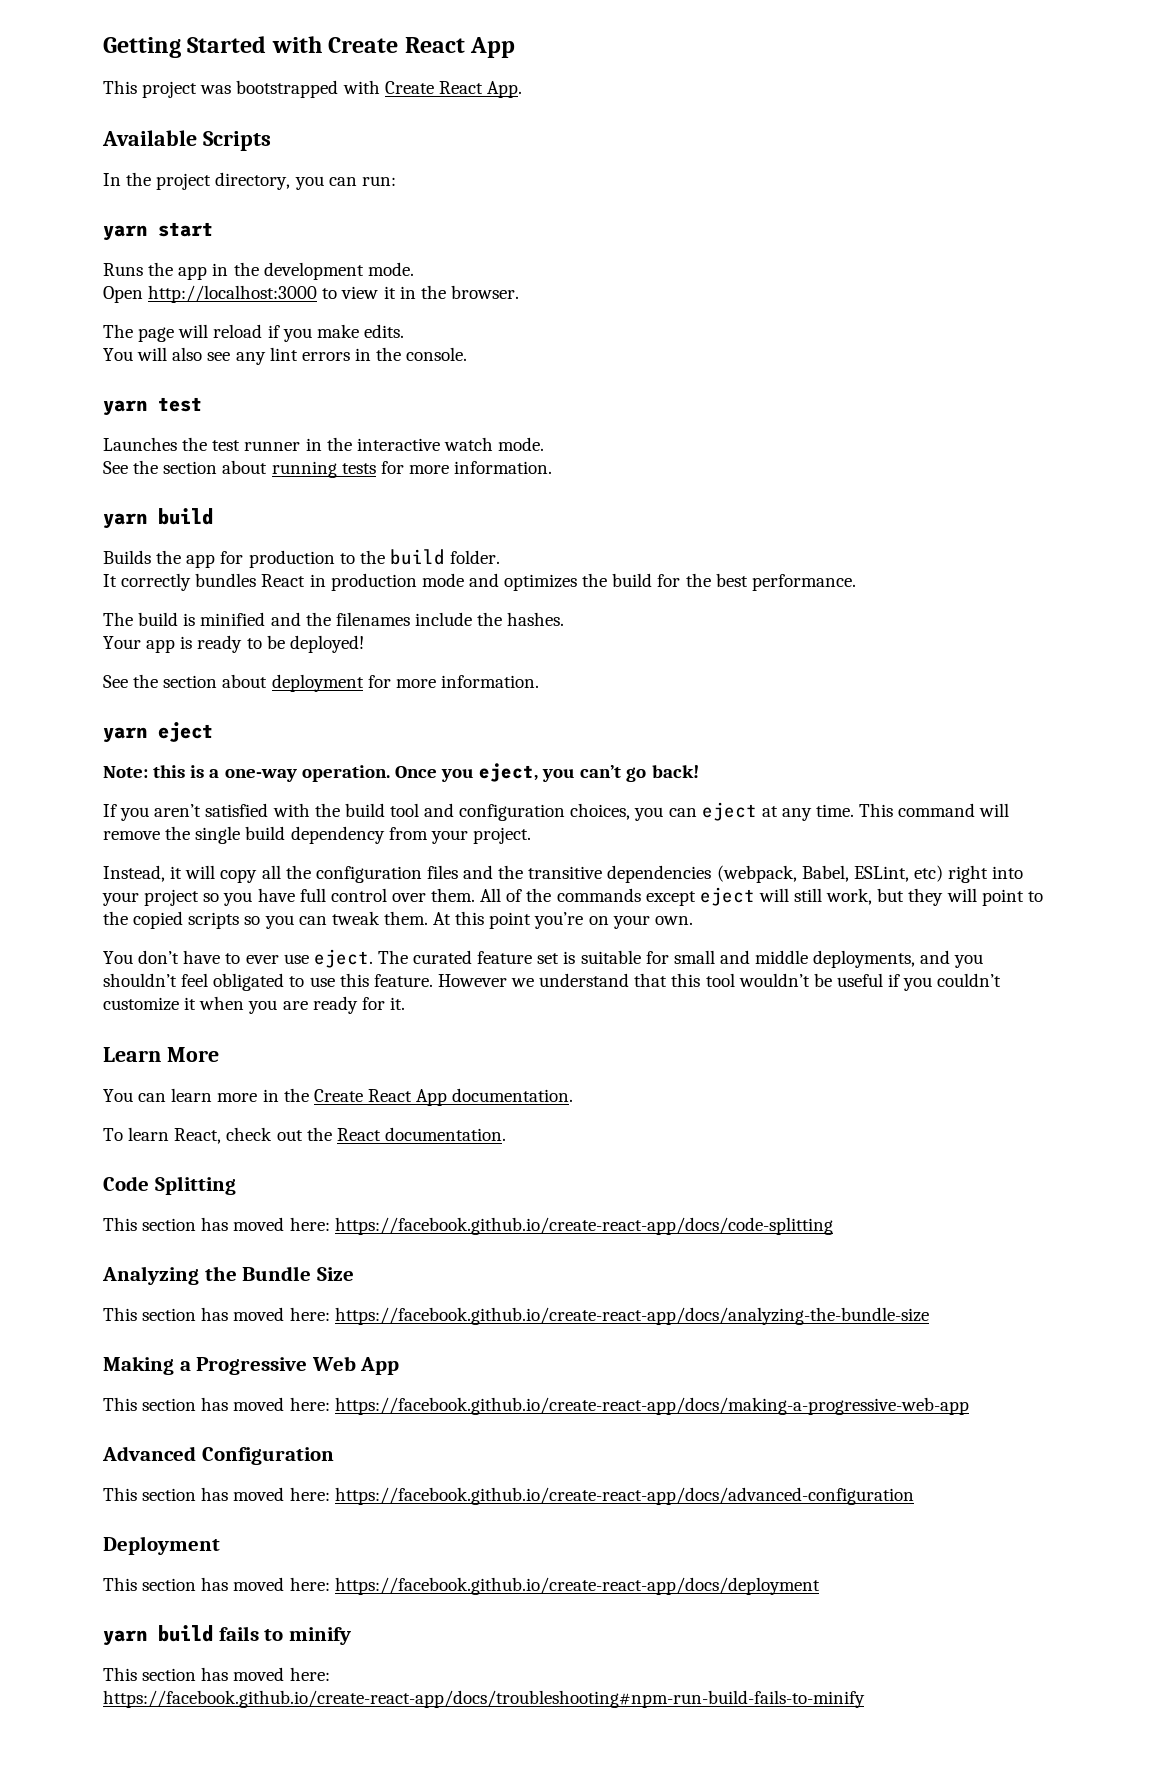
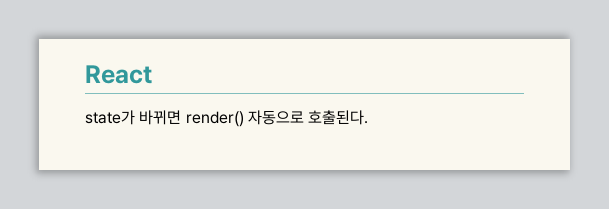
- Getting Started with Create React App
- This project was bootstrapped with Create React App.
- Available Scripts
- In the project directory, you can run:
- yarn start
- Runs the app in the development mode.
- Open http://localhost:3000 to view it in the browser.
- The page will reload if you make edits.
- You will also see any lint errors in the console.
- yarn test
- Launches the test runner in the interactive watch mode.
- See the section about running tests for more information.
- yarn build
- Builds the app for production to the build folder.
- It correctly bundles React in production mode and optimizes the build for the best performance.
- The build is minified and the filenames include the hashes.
- Your app is ready to be deployed!
- See the section about deployment for more information.
- yarn eject
- Note: this is a one-way operation. Once you eject, you can’t go back!
- If you aren’t satisfied with the build tool and configuration choices, you can eject at any time. This command will remove the single build dependency from your project.
- Instead, it will copy all the configuration files and the transitive dependencies (webpack, Babel, ESLint, etc) right into your project so you have full control over them. All of the commands except eject will still work, but they will point to the copied scripts so you can tweak them. At this point you’re on your own.
- You don’t have to ever use eject. The curated feature set is suitable for small and middle deployments, and you shouldn’t feel obligated to use this feature. However we understand that this tool wouldn’t be useful if you couldn’t customize it when you are ready for it.
- Learn More
- You can learn more in the Create React App documentation.
- To learn React, check out the React documentation.
- Code Splitting
- This section has moved here: https://facebook.github.io/create-react-app/docs/code-splitting
- Analyzing the Bundle Size
- This section has moved here: https://facebook.github.io/create-react-app/docs/analyzing-the-bundle-size
- Making a Progressive Web App
- This section has moved here: https://facebook.github.io/create-react-app/docs/making-a-progressive-web-app
- Advanced Configuration
- This section has moved here: https://facebook.github.io/create-react-app/docs/advanced-configuration
- Deployment
- This section has moved here: https://facebook.github.io/create-react-app/docs/deployment
- yarn build fails to minify
- This section has moved here: https://facebook.github.io/create-react-app/docs/troubleshooting#npm-run-build-fails-to-minify
+ React
+ state가 바뀌면 render() 자동으로 호출된다.

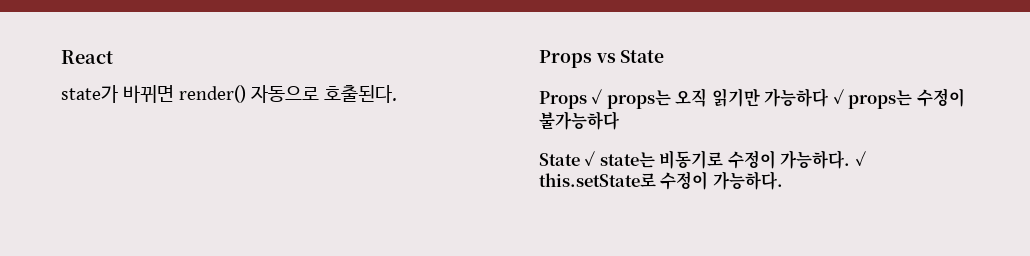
+ Props vs State
+ Props ✓ props는 오직 읽기만 가능하다 ✓ props는 수정이 불가능하다
+ State ✓ state는 비동기로 수정이 가능하다. ✓ this.setState로 수정이 가능하다.

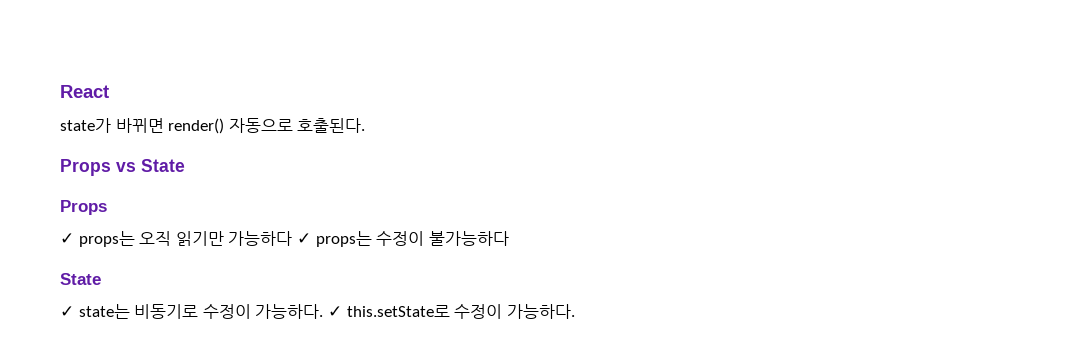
  Props vs State
- Props ✓ props는 오직 읽기만 가능하다 ✓ props는 수정이 불가능하다
- State ✓ state는 비동기로 수정이 가능하다.
+ Props
+ ✓ props는 오직 읽기만 가능하다 ✓ props는 수정이 불가능하다
+ State
+ ✓ state는 비동기로 수정이 가능하다.

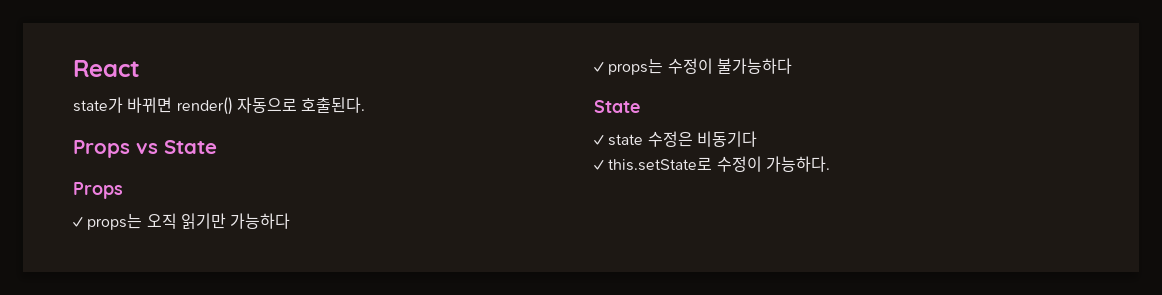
- ✓ props는 오직 읽기만 가능하다 ✓ props는 수정이 불가능하다
+ ✓ props는 오직 읽기만 가능하다
+ ✓ props는 수정이 불가능하다
- ✓ state는 비동기로 수정이 가능하다. ✓ this.setState로 수정이 가능하다.
+ ✓ state 수정은 비동기다
+ ✓ this.setState로 수정이 가능하다.

